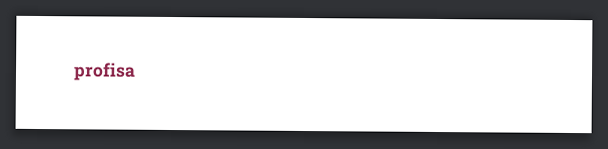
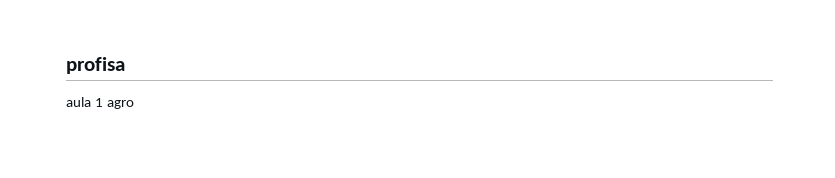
+ aula 1 agro

